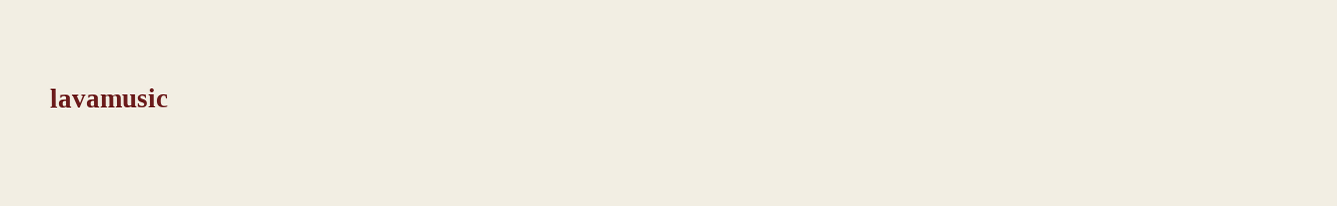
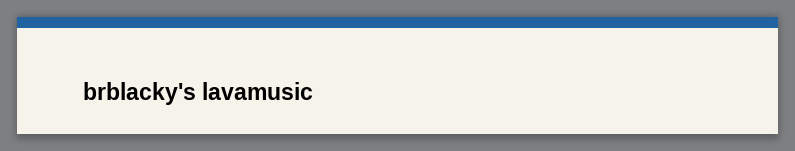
- lavamusic
+ brblacky's lavamusic

